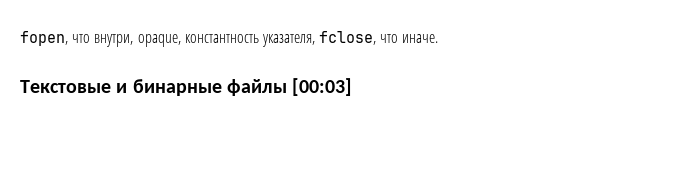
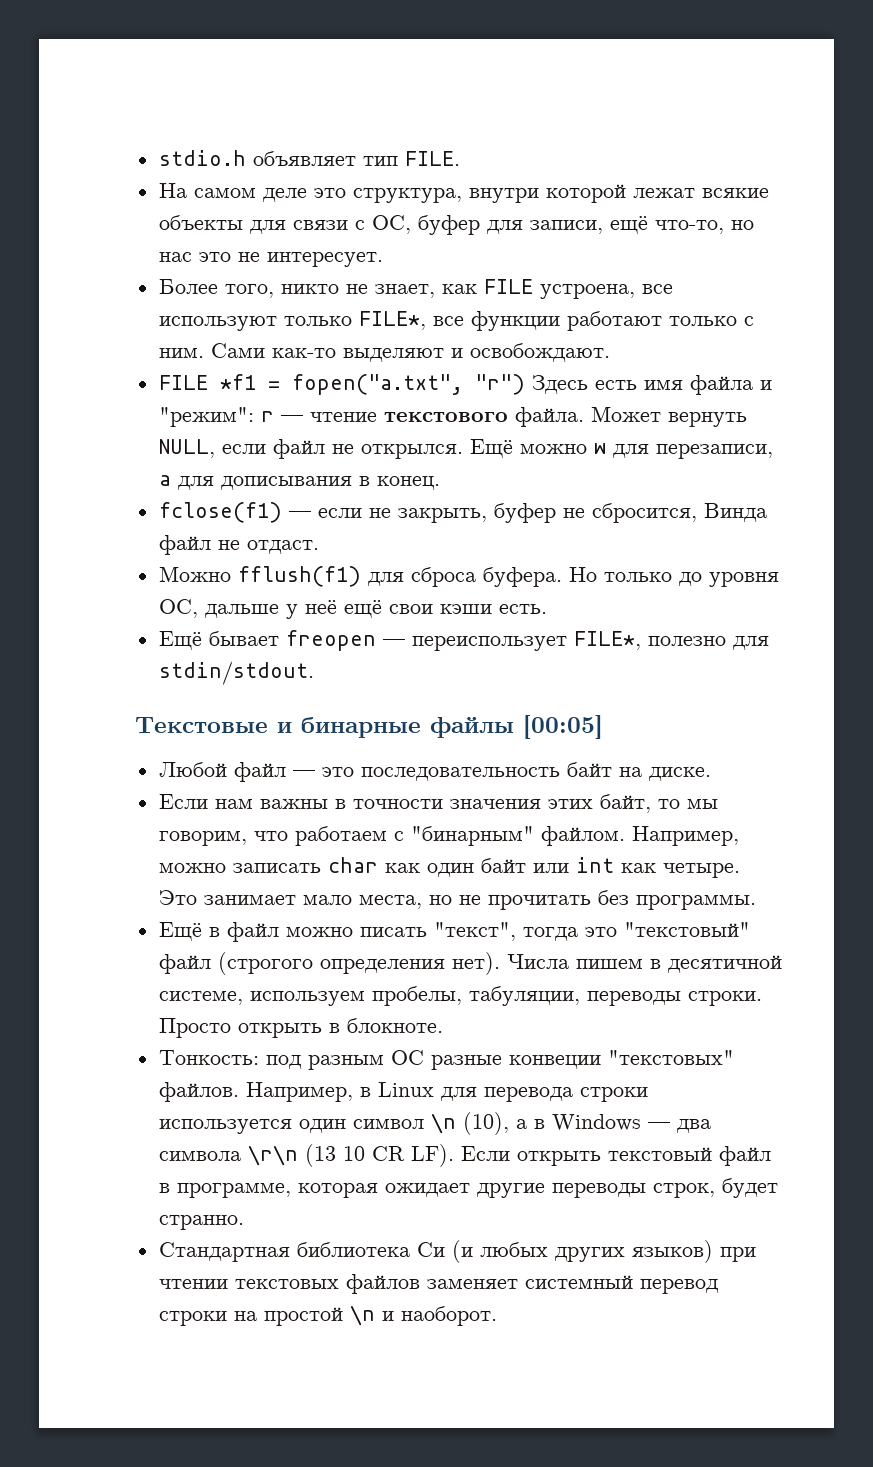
- fopen, что внутри, opaque, константность указателя, fclose, что иначе.
- Текстовые и бинарные файлы [00:03]
+ stdio.h объявляет тип FILE.
+ На самом деле это структура, внутри которой лежат всякие объекты для связи с ОС, буфер для записи, ещё что-то, но нас это не интересует.
+ Более того, никто не знает, как FILE устроена, все используют только FILE*, все функции работают только с ним. Сами как-то выделяют и освобождают.
+ FILE *f1 = fopen("a.txt", "r") Здесь есть имя файла и "режим": r — чтение текстового файла. Может вернуть NULL, если файл не открылся. Ещё можно w для перезаписи, a для дописывания в конец.
+ fclose(f1) — если не закрыть, буфер не сбросится, Винда файл не отдаст.
+ Можно fflush(f1) для сброса буфера. Но только до уровня ОС, дальше у неё ещё свои кэши есть.
+ Ещё бывает freopen — переиспользует FILE*, полезно для stdin/stdout.
+ Текстовые и бинарные файлы [00:05]
+ Любой файл — это последовательность байт на диске.
+ Если нам важны в точности значения этих байт, то мы говорим, что работаем с "бинарным" файлом. Например, можно записать char как один байт или int как четыре. Это занимает мало места, но не прочитать без программы.
+ Ещё в файл можно писать "текст", тогда это "текстовый" файл (строгого определения нет). Числа пишем в десятичной системе, используем пробелы, табуляции, переводы строки. Просто открыть в блокноте.
+ Тонкость: под разным ОС разные конвеции "текстовых" файлов. Например, в Linux для перевода строки используется один символ \n (10), а в Windows — два символа \r\n (13 10 CR LF). Если открыть текстовый файл в программе, которая ожидает другие переводы строк, будет странно.
+ Стандартная библиотека Си (и любых других языков) при чтении текстовых файлов заменяет системный перевод строки на простой \n и наоборот.

